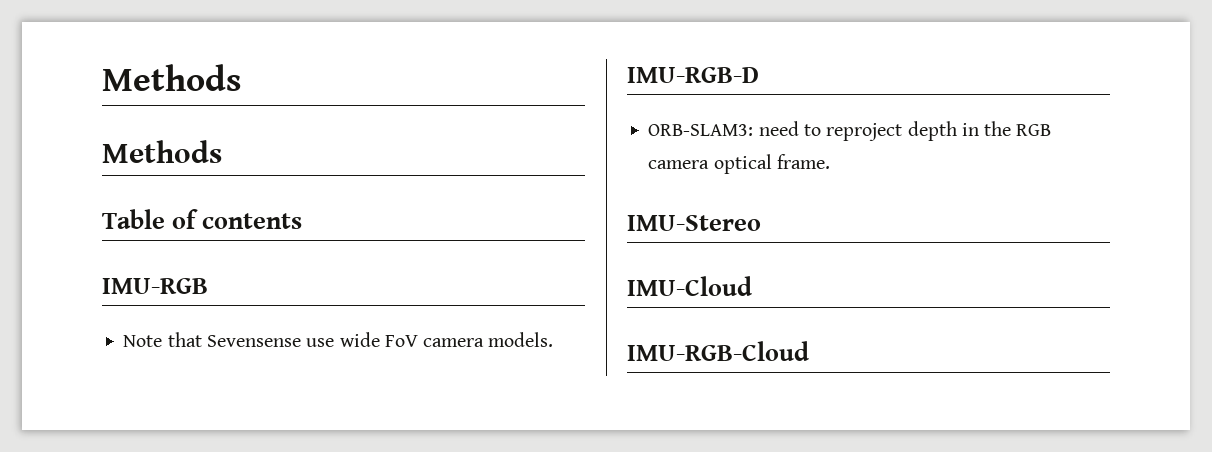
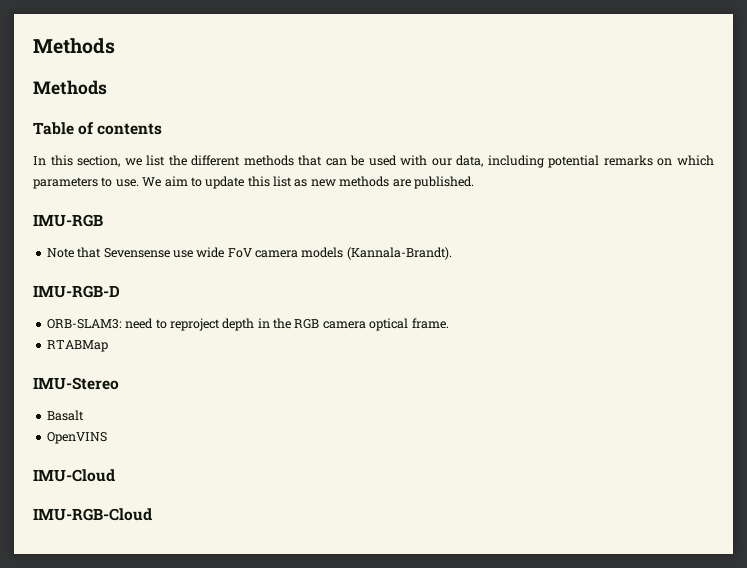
+ In this section, we list the different methods that can be used with our data, including potential remarks on which parameters to use. We aim to update this list as new methods are published.
- Note that Sevensense use wide FoV camera models.
+ Note that Sevensense use wide FoV camera models (Kannala-Brandt).
+ RTABMap
+ Basalt
+ OpenVINS

